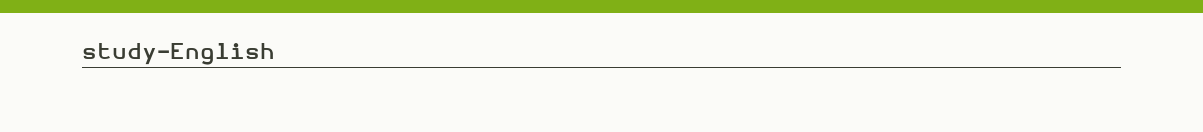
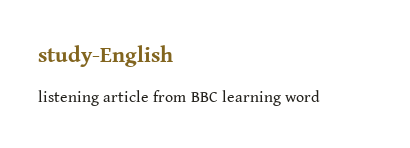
+ listening article from BBC learning word

